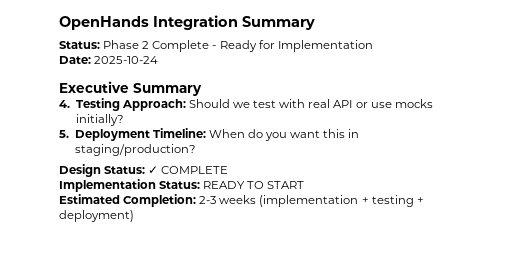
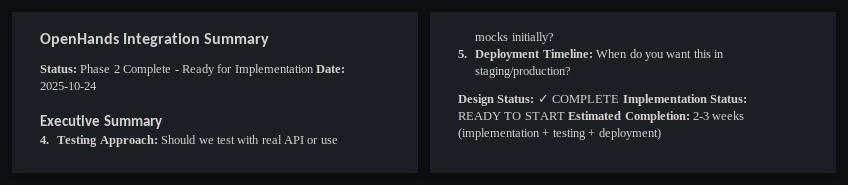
- Status: Phase 2 Complete - Ready for Implementation
- Date: 2025-10-24
+ Status: Phase 2 Complete - Ready for Implementation Date: 2025-10-24
- Design Status: ✓ COMPLETE
- Implementation Status: READY TO START
- Estimated Completion: 2-3 weeks (implementation + testing + deployment)
+ Design Status: ✓ COMPLETE Implementation Status: READY TO START Estimated Completion: 2-3 weeks (implementation + testing + deployment)

